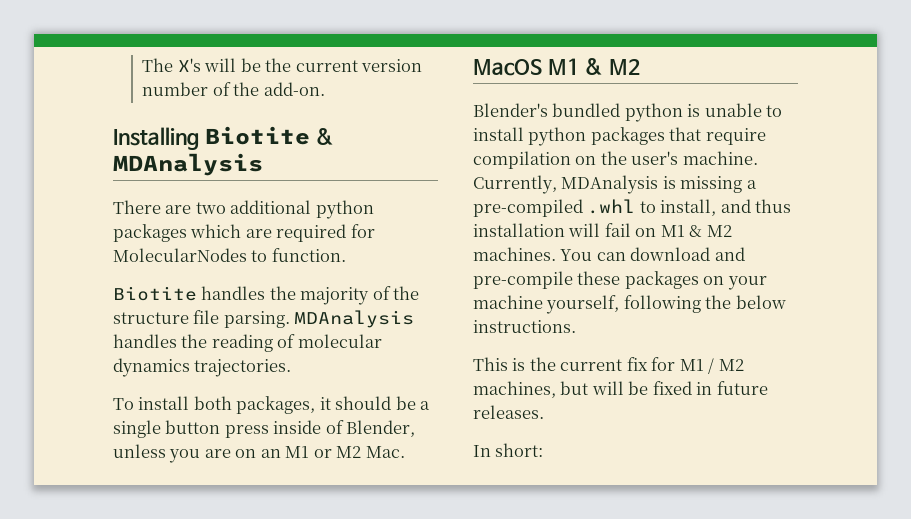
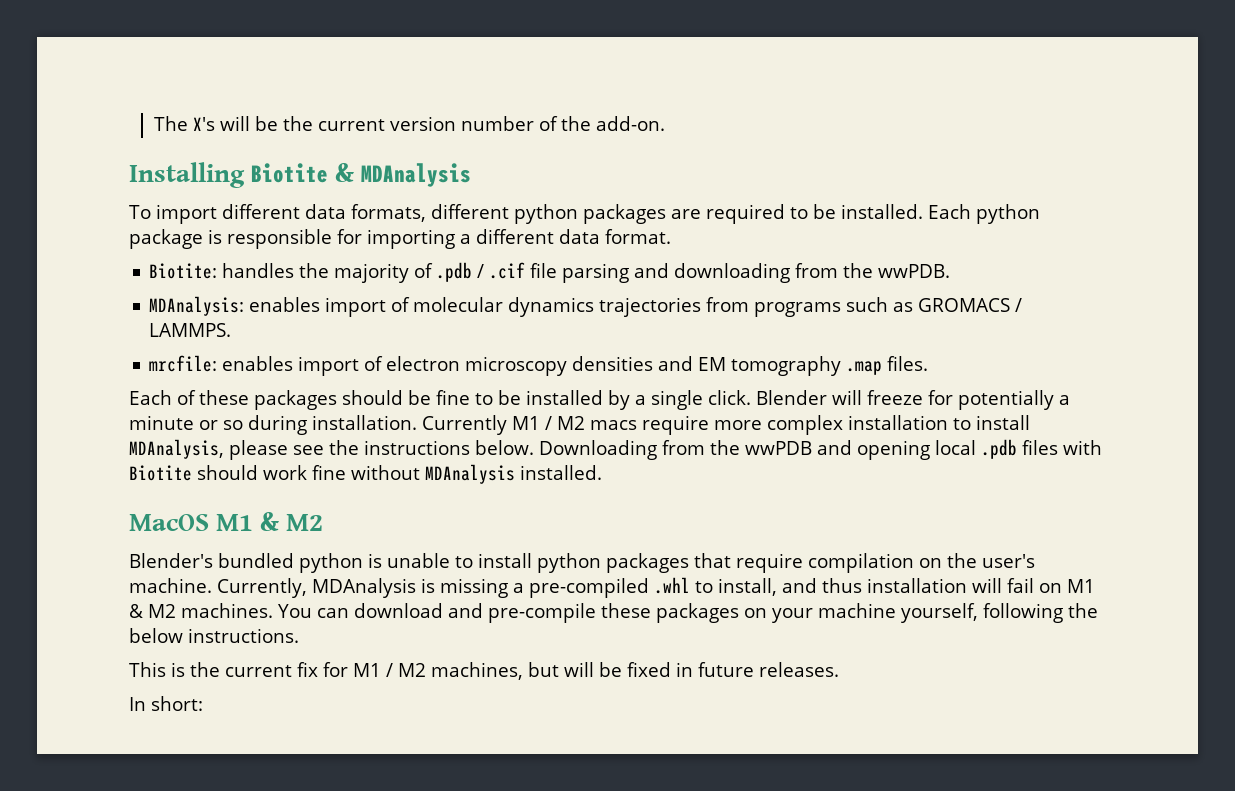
- There are two additional python packages which are required for MolecularNodes to function.
- Biotite handles the majority of the structure file parsing. MDAnalysis handles the reading of molecular dynamics trajectories.
- To install both packages, it should be a single button press inside of Blender, unless you are on an M1 or M2 Mac.
+ To import different data formats, different python packages are required to be installed. Each python package is responsible for importing a different data format.
+ Biotite: handles the majority of .pdb / .cif file parsing and downloading from the wwPDB.
+ MDAnalysis: enables import of molecular dynamics trajectories from programs such as GROMACS / LAMMPS.
+ mrcfile: enables import of electron microscopy densities and EM tomography .map files.
+ Each of these packages should be fine to be installed by a single click. Blender will freeze for potentially a minute or so during installation. Currently M1 / M2 macs require more complex installation to install MDAnalysis, please see the instructions below. Downloading from the wwPDB and opening local .pdb files with Biotite should work fine without MDAnalysis installed.

